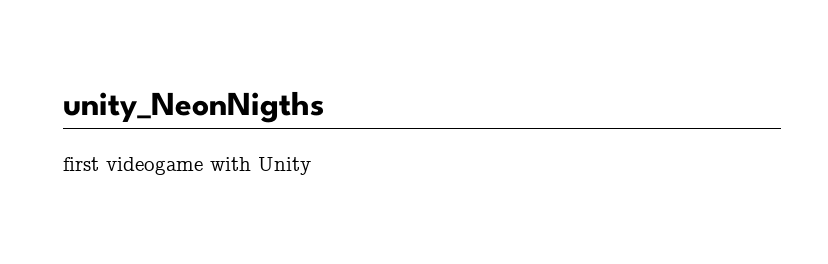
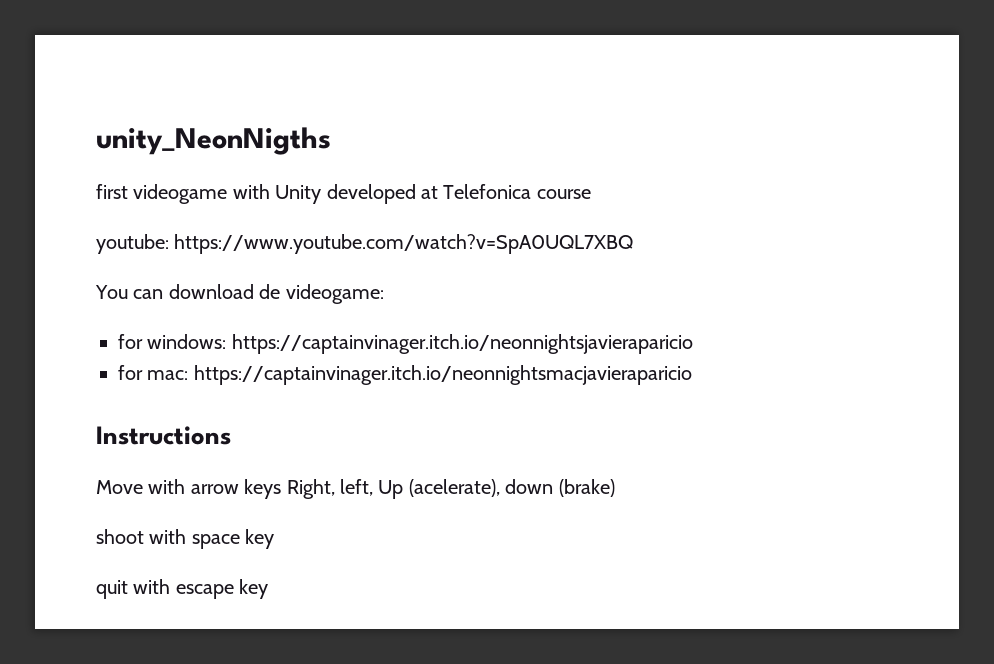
- first videogame with Unity
+ first videogame with Unity developed at Telefonica course
+ youtube: https://www.youtube.com/watch?v=SpA0UQL7XBQ
+ You can download de videogame:
+ for windows: https://captainvinager.itch.io/neonnightsjavieraparicio
+ for mac: https://captainvinager.itch.io/neonnightsmacjavieraparicio
+ Instructions
+ Move with arrow keys Right, left, Up (acelerate), down (brake)
+ shoot with space key
+ quit with escape key

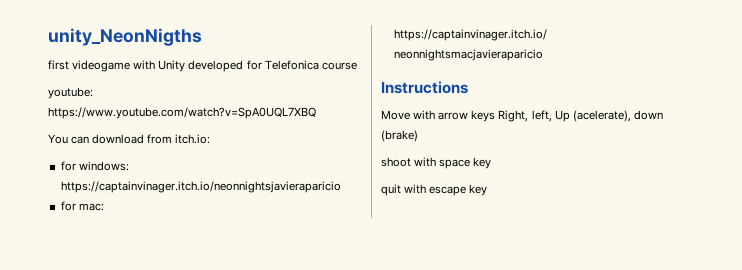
- first videogame with Unity developed at Telefonica course
+ first videogame with Unity developed for Telefonica course
- You can download de videogame:
+ You can download from itch.io:

